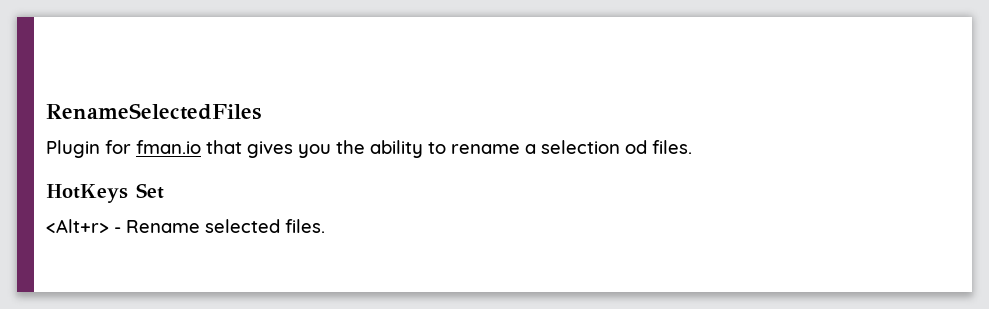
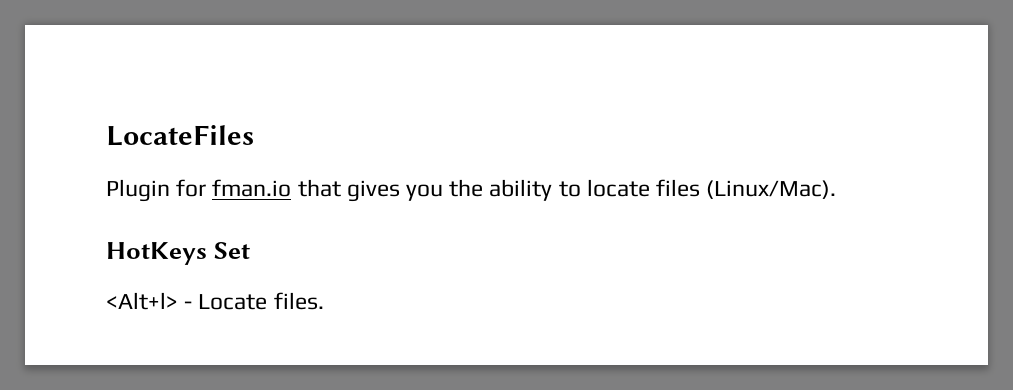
- RenameSelectedFiles
+ LocateFiles
- Plugin for fman.io that gives you the ability to rename a selection od files.
+ Plugin for fman.io that gives you the ability to locate files (Linux/Mac).
  HotKeys Set
- <Alt+r> - Rename selected files.
+ <Alt+l> - Locate files.

